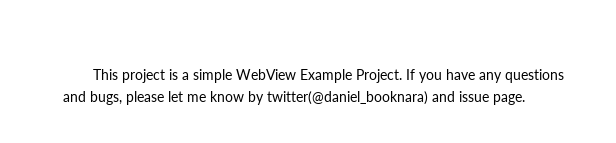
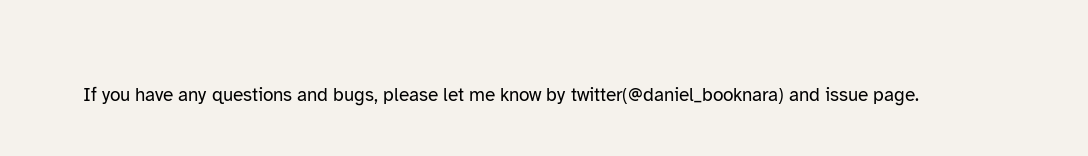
- This project is a simple WebView Example Project.

